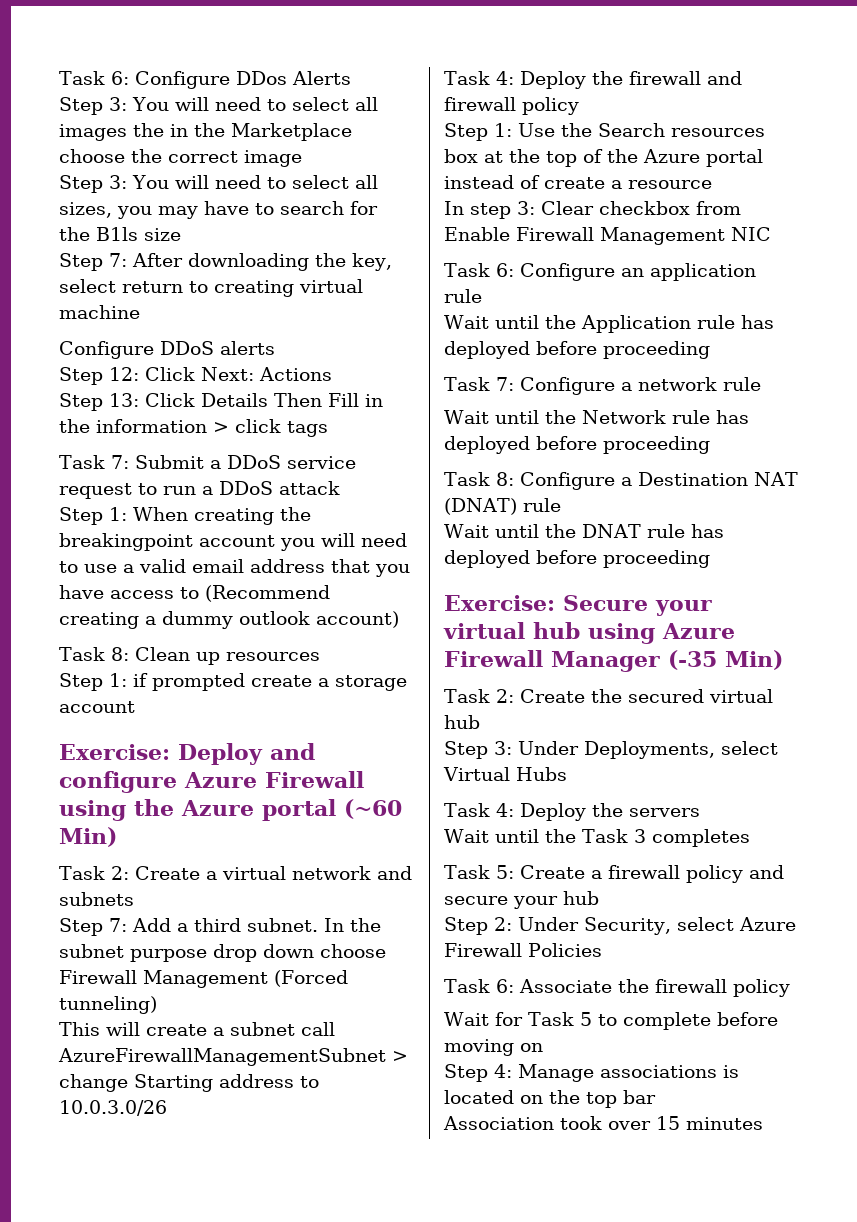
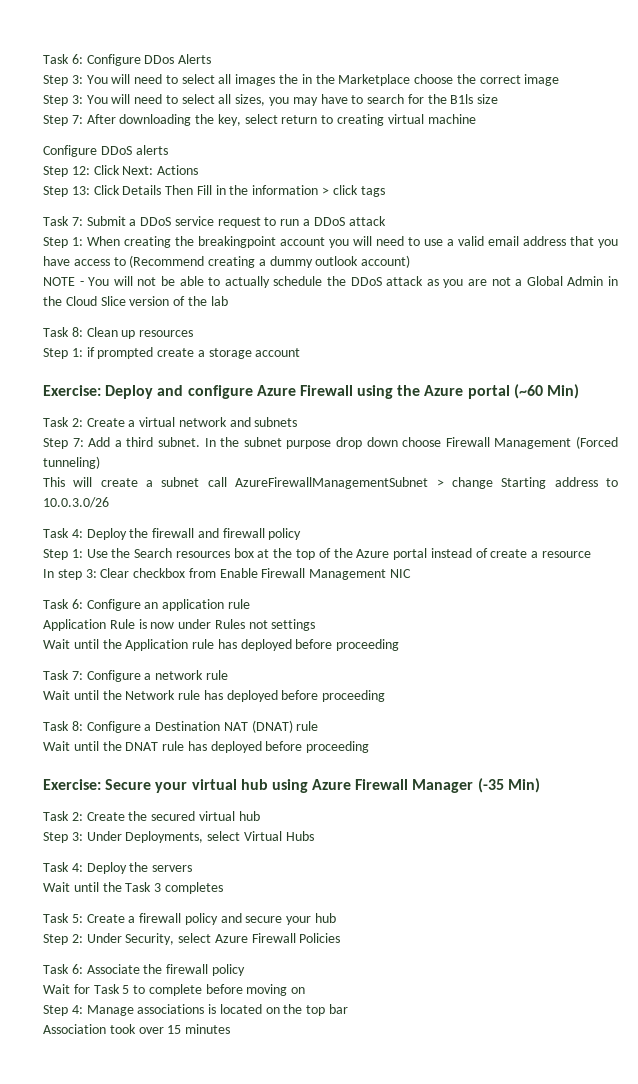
+ NOTE - You will not be able to actually schedule the DDoS attack as you are not a Global Admin in the Cloud Slice version of the lab
+ Application Rule is now under Rules not settings

